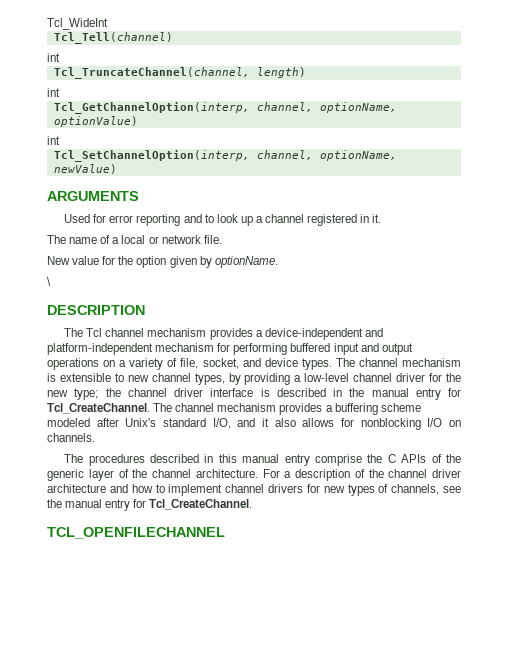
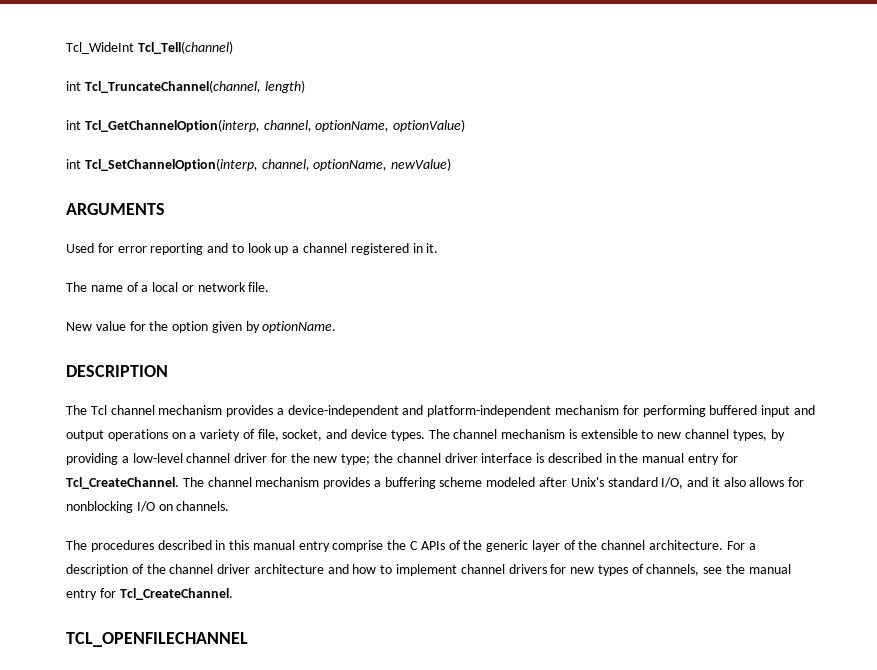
- Tcl_WideInt
- Tcl_Tell(channel)
- int
- Tcl_TruncateChannel(channel, length)
- int
- Tcl_GetChannelOption(interp, channel, optionName, optionValue)
- int
- Tcl_SetChannelOption(interp, channel, optionName, newValue)
+ Tcl_WideInt Tcl_Tell(channel)
+ int Tcl_TruncateChannel(channel, length)
+ int Tcl_GetChannelOption(interp, channel, optionName, optionValue)
+ int Tcl_SetChannelOption(interp, channel, optionName, newValue)
- \

